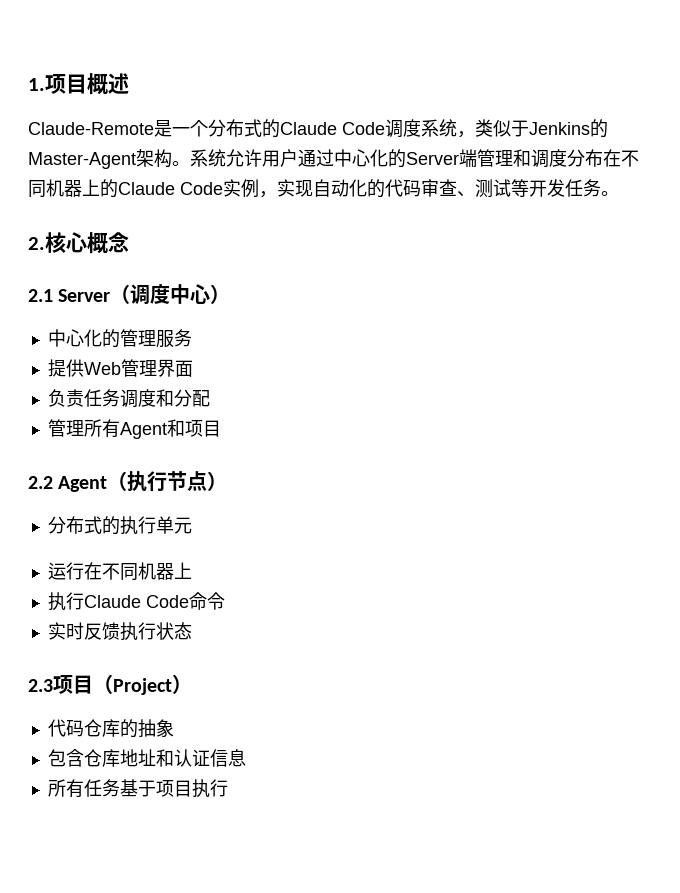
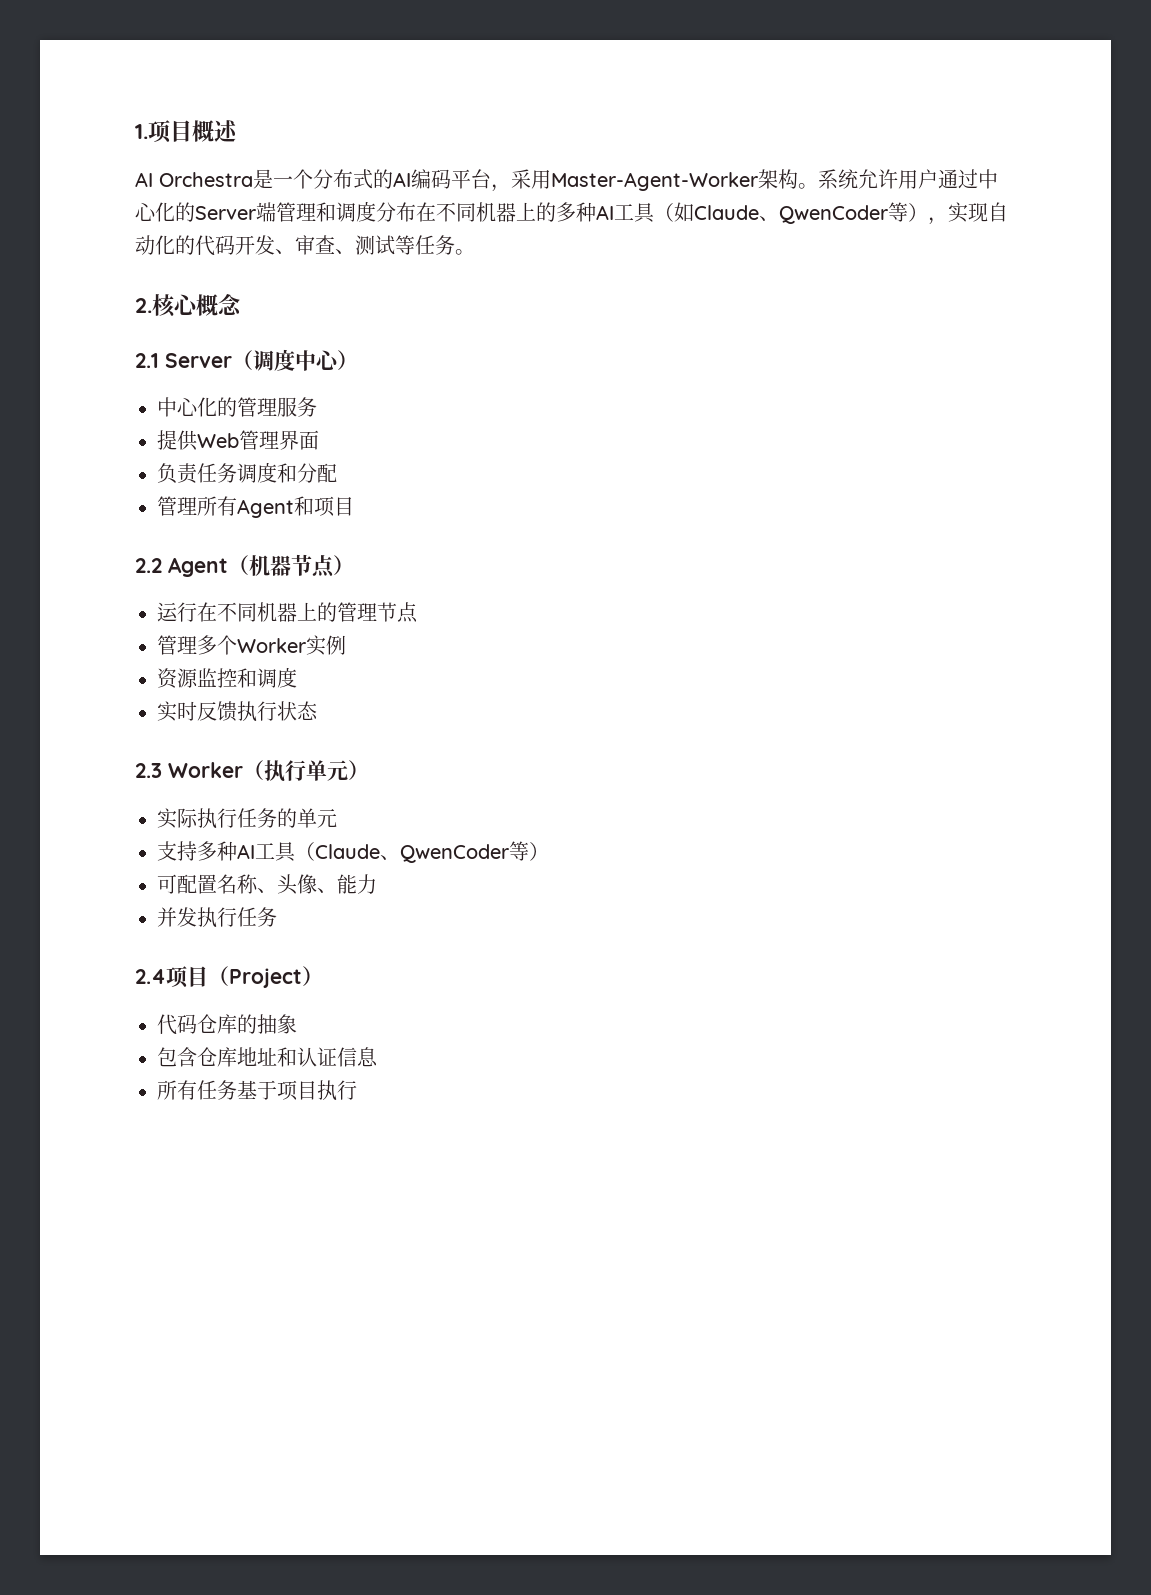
- Claude-Remote是一个分布式的Claude Code调度系统，类似于Jenkins的Master-Agent架构。
+ AI Orchestra是一个分布式的AI编码平台，采用Master-Agent-Worker架构。
- 系统允许用户通过中心化的Server端管理和调度分布在不同机器上的Claude Code实例，实现自动化的代码审查、测试等开发任务。
+ 系统允许用户通过中心化的Server端管理和调度分布在不同机器上的多种AI工具（如Claude、QwenCoder等），实现自动化的代码开发、审查、测试等任务。
- 2.2 Agent（执行节点）
+ 2.2 Agent（机器节点）
- 分布式的执行单元
- 运行在不同机器上
- 执行Claude Code命令
+ 运行在不同机器上的管理节点
+ 管理多个Worker实例
+ 资源监控和调度
- 2.3项目（Project）
+ 2.3 Worker（执行单元）
+ 实际执行任务的单元
+ 支持多种AI工具（Claude、QwenCoder等）
+ 可配置名称、头像、能力
+ 并发执行任务
+ 2.4项目（Project）

